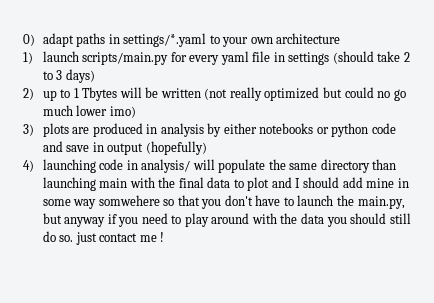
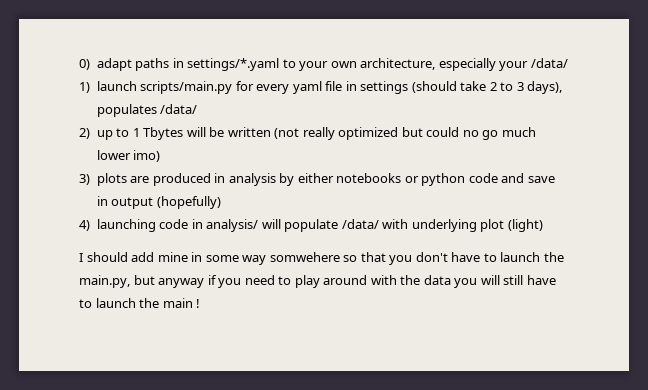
- 0) adapt paths in settings/*.yaml to your own architecture
+ 0) adapt paths in settings/*.yaml to your own architecture, especially your /data/
- 1) launch scripts/main.py for every yaml file in settings (should take 2 to 3 days)
+ 1) launch scripts/main.py for every yaml file in settings (should take 2 to 3 days), populates /data/
- 4) launching code in analysis/ will populate the same directory than launching main with the final data to plot and I should add mine in some way somwehere so that you don't have to launch the main.py, but anyway if you need to play around with the data you should still do so. just contact me !
+ 4) launching code in analysis/ will populate /data/ with underlying plot (light)
+ I should add mine in some way somwehere so that you don't have to launch the main.py, but anyway if you need to play around with the data you will still have to launch the main !

